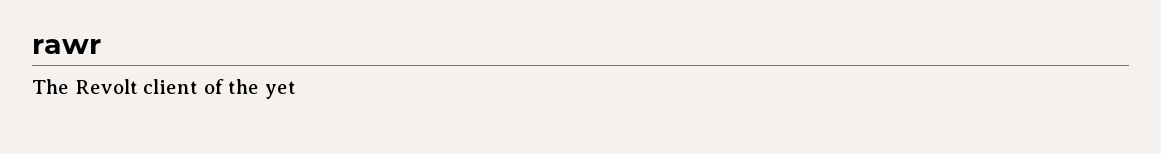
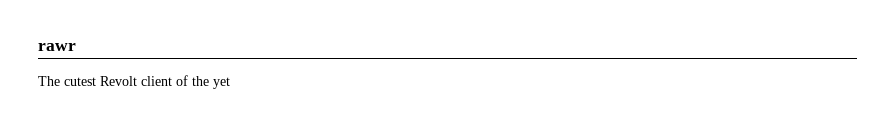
- The Revolt client of the yet
+ The cutest Revolt client of the yet

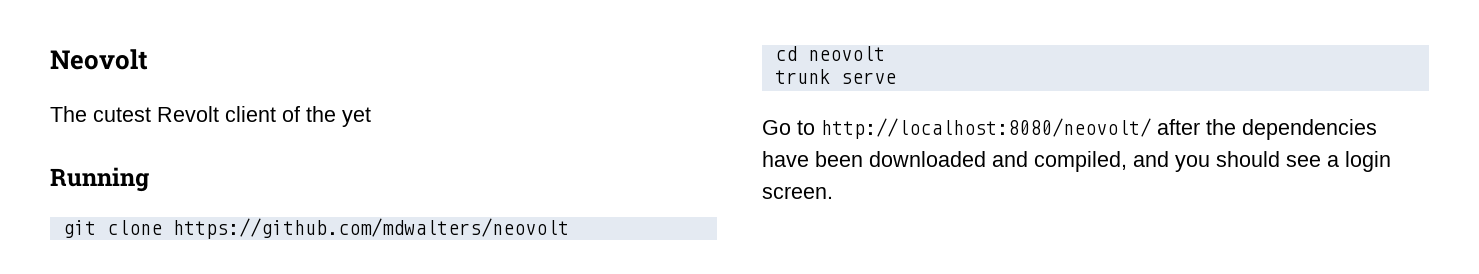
- rawr
+ Neovolt
+ Running
+ git clone https://github.com/mdwalters/neovolt
+ cd neovolt
+ trunk serve
+ Go to http://localhost:8080/neovolt/ after the dependencies have been downloaded and compiled, and you should see a login screen.

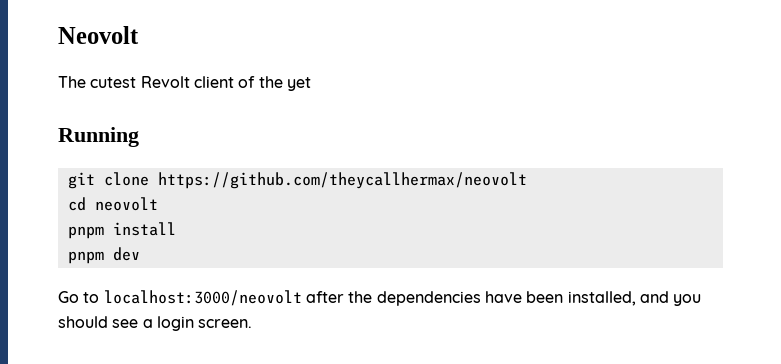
- git clone https://github.com/mdwalters/neovolt
+ git clone https://github.com/theycallhermax/neovolt
- trunk serve
+ pnpm install
+ pnpm dev
- Go to http://localhost:8080/neovolt/ after the dependencies have been downloaded and compiled, and you should see a login screen.
+ Go to localhost:3000/neovolt after the dependencies have been installed, and you should see a login screen.

